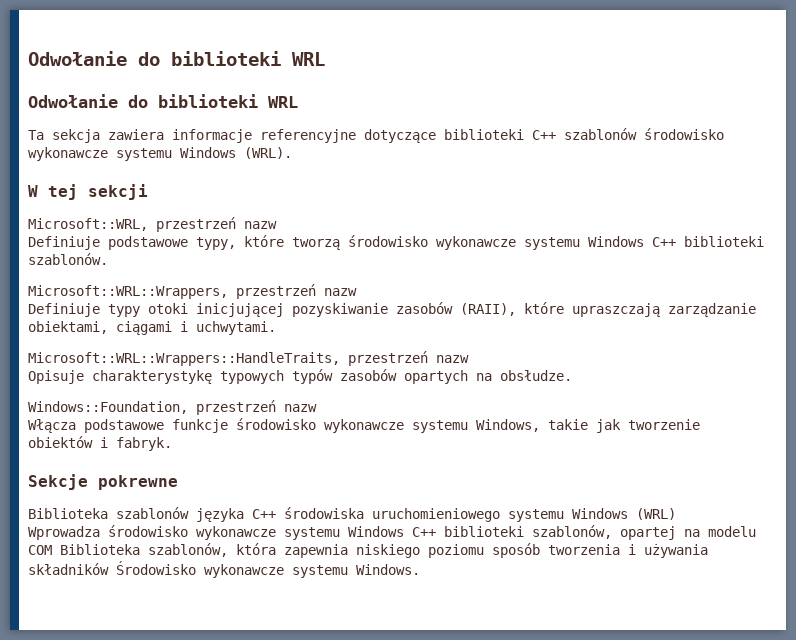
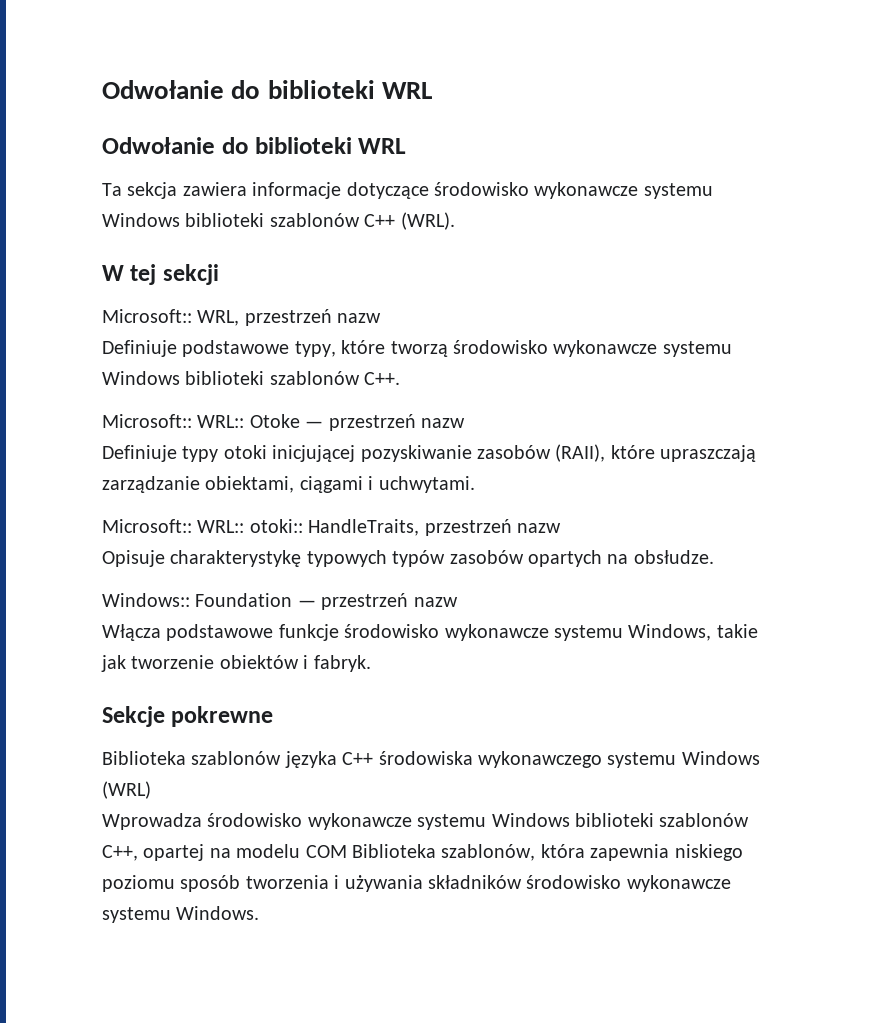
- Ta sekcja zawiera informacje referencyjne dotyczące biblioteki C++ szablonów środowisko wykonawcze systemu Windows (WRL).
+ Ta sekcja zawiera informacje dotyczące środowisko wykonawcze systemu Windows biblioteki szablonów C++ (WRL).
- Microsoft::WRL, przestrzeń nazw
+ Microsoft:: WRL, przestrzeń nazw
- Definiuje podstawowe typy, które tworzą środowisko wykonawcze systemu Windows C++ biblioteki szablonów.
- Microsoft::WRL::Wrappers, przestrzeń nazw
+ Definiuje podstawowe typy, które tworzą środowisko wykonawcze systemu Windows biblioteki szablonów C++.
+ Microsoft:: WRL:: Otoke — przestrzeń nazw
- Microsoft::WRL::Wrappers::HandleTraits, przestrzeń nazw
+ Microsoft:: WRL:: otoki:: HandleTraits, przestrzeń nazw
- Windows::Foundation, przestrzeń nazw
+ Windows:: Foundation — przestrzeń nazw
- Biblioteka szablonów języka C++ środowiska uruchomieniowego systemu Windows (WRL)
+ Biblioteka szablonów języka C++ środowiska wykonawczego systemu Windows (WRL)
- Wprowadza środowisko wykonawcze systemu Windows C++ biblioteki szablonów, opartej na modelu COM Biblioteka szablonów, która zapewnia niskiego poziomu sposób tworzenia i używania składników Środowisko wykonawcze systemu Windows.
+ Wprowadza środowisko wykonawcze systemu Windows biblioteki szablonów C++, opartej na modelu COM Biblioteka szablonów, która zapewnia niskiego poziomu sposób tworzenia i używania składników środowisko wykonawcze systemu Windows.

